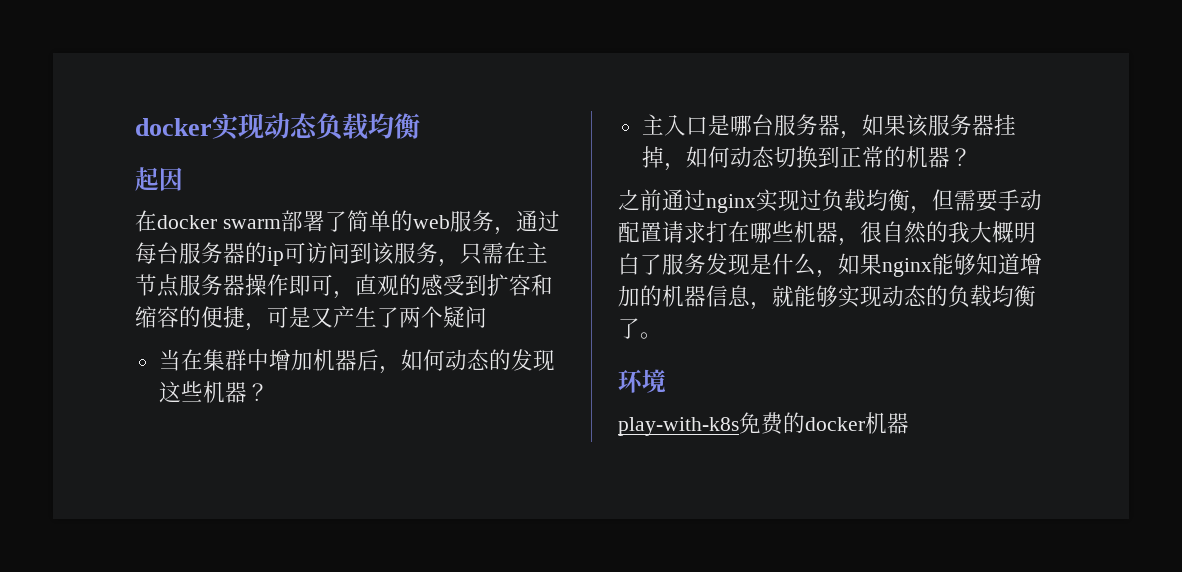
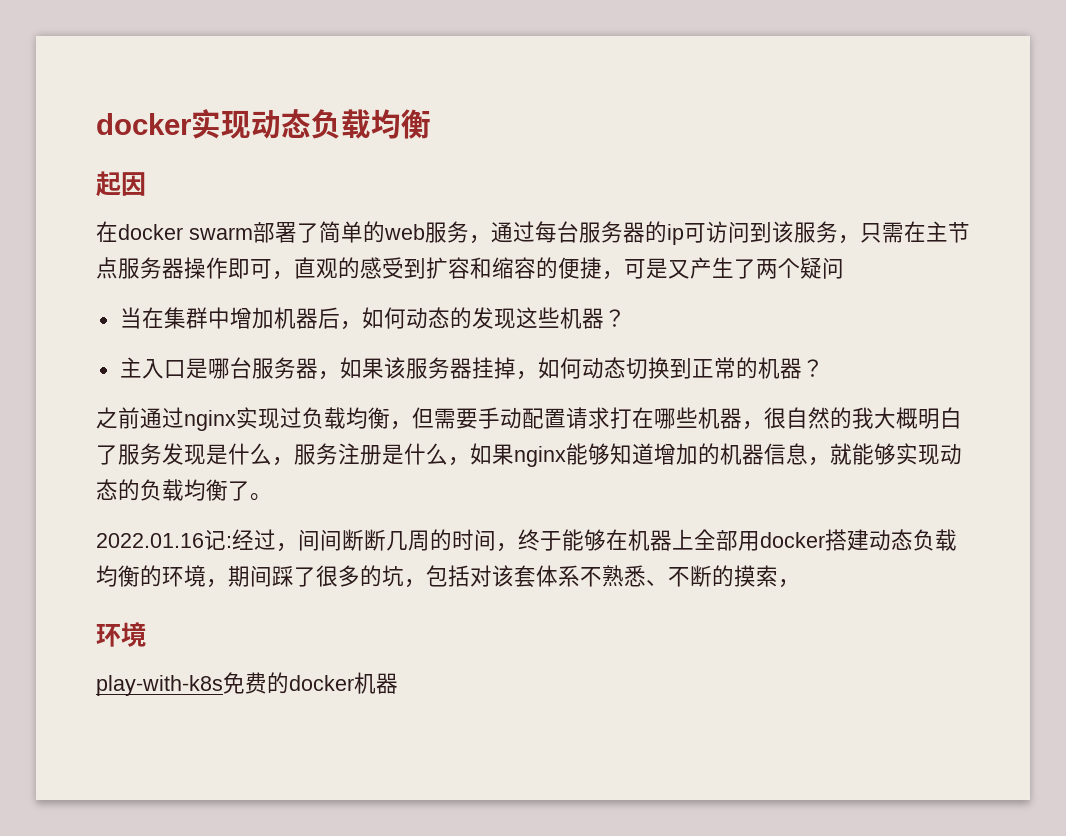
- 之前通过nginx实现过负载均衡，但需要手动配置请求打在哪些机器，很自然的我大概明白了服务发现是什么，如果nginx能够知道增加的机器信息，就能够实现动态的负载均衡了。
+ 之前通过nginx实现过负载均衡，但需要手动配置请求打在哪些机器，很自然的我大概明白了服务发现是什么，服务注册是什么，如果nginx能够知道增加的机器信息，就能够实现动态的负载均衡了。
+ 2022.01.16记:经过，间间断断几周的时间，终于能够在机器上全部用docker搭建动态负载均衡的环境，期间踩了很多的坑，包括对该套体系不熟悉、不断的摸索，

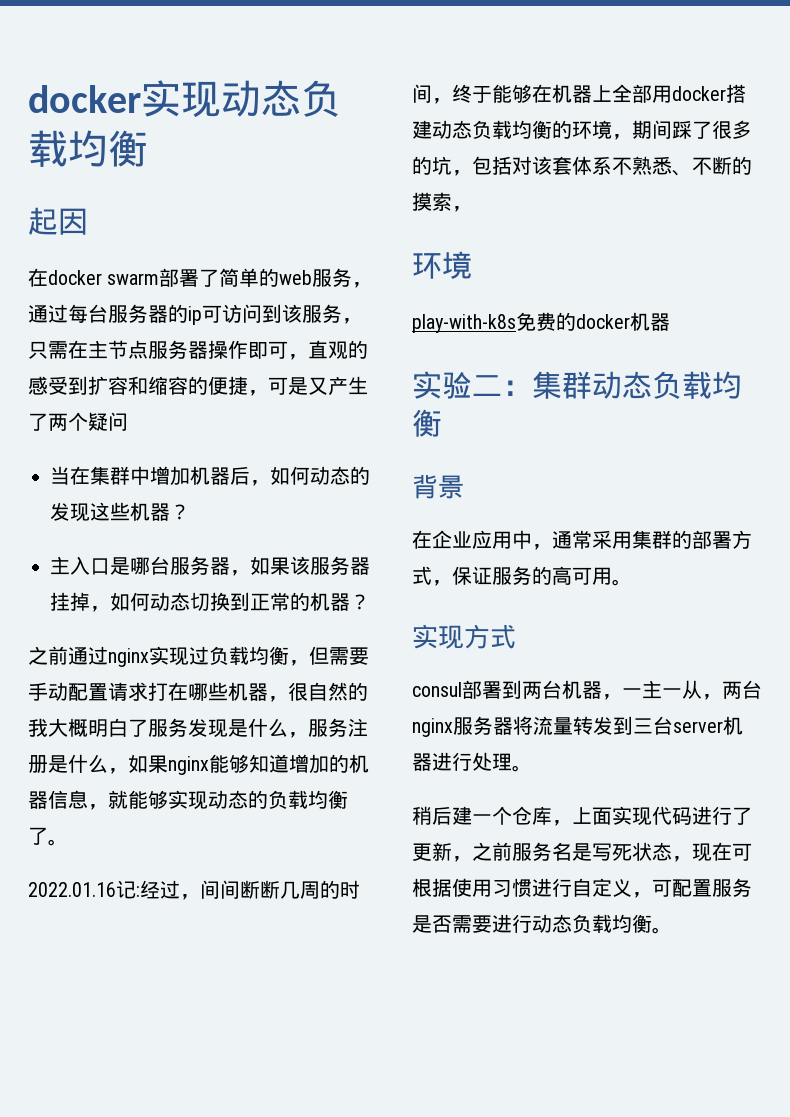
+ 实验二：集群动态负载均衡
+ 背景
+ 在企业应用中，通常采用集群的部署方式，保证服务的高可用。
+ 实现方式
+ consul部署到两台机器，一主一从，两台nginx服务器将流量转发到三台server机器进行处理。
+ 稍后建一个仓库，上面实现代码进行了更新，之前服务名是写死状态，现在可根据使用习惯进行自定义，可配置服务是否需要进行动态负载均衡。

